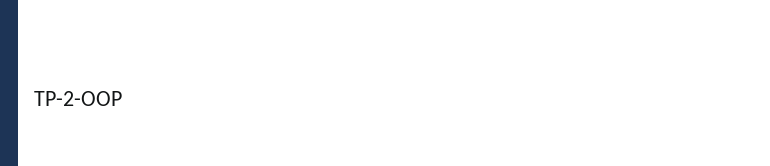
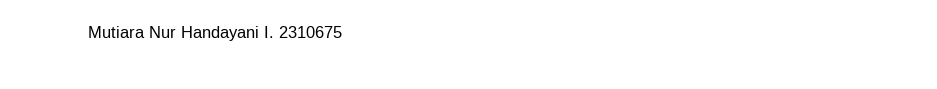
- TP-2-OOP
+ Mutiara Nur Handayani I. 2310675

